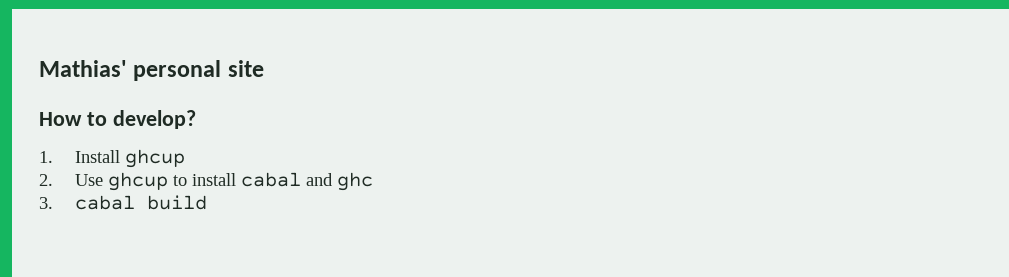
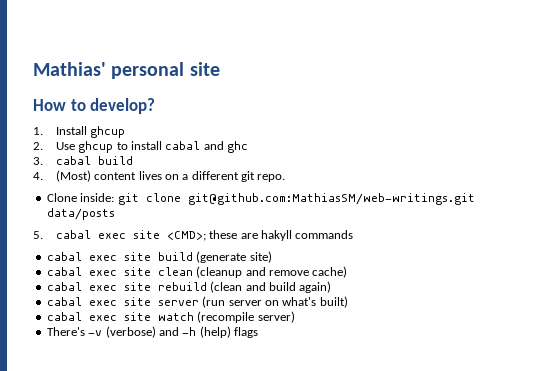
+ 4. (Most) content lives on a different git repo.
+ Clone inside: git clone git@github.com:MathiasSM/web-writings.git data/posts
+ 5. cabal exec site <CMD>; these are hakyll commands
+ cabal exec site build (generate site)
+ cabal exec site clean (cleanup and remove cache)
+ cabal exec site rebuild (clean and build again)
+ cabal exec site server (run server on what's built)
+ cabal exec site watch (recompile server)
+ There's -v (verbose) and -h (help) flags

